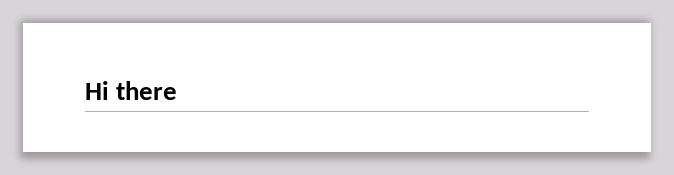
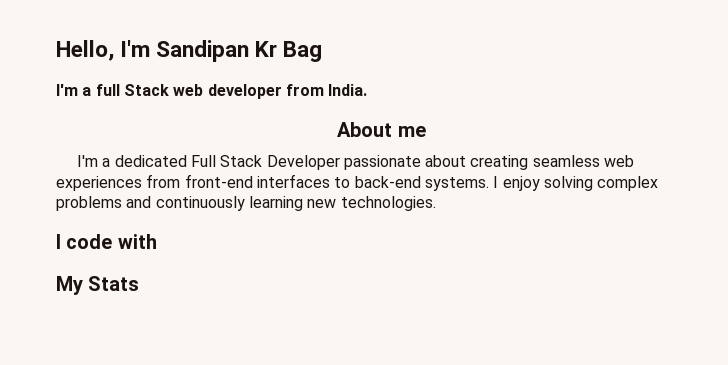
- Hi there
+ Hello, I'm Sandipan Kr Bag
+ I'm a full Stack web developer from India.
+ About me
+ I'm a dedicated Full Stack Developer passionate about creating seamless web experiences from front-end interfaces to back-end systems. I enjoy solving complex problems and continuously learning new technologies.
+ I code with
+ My Stats

